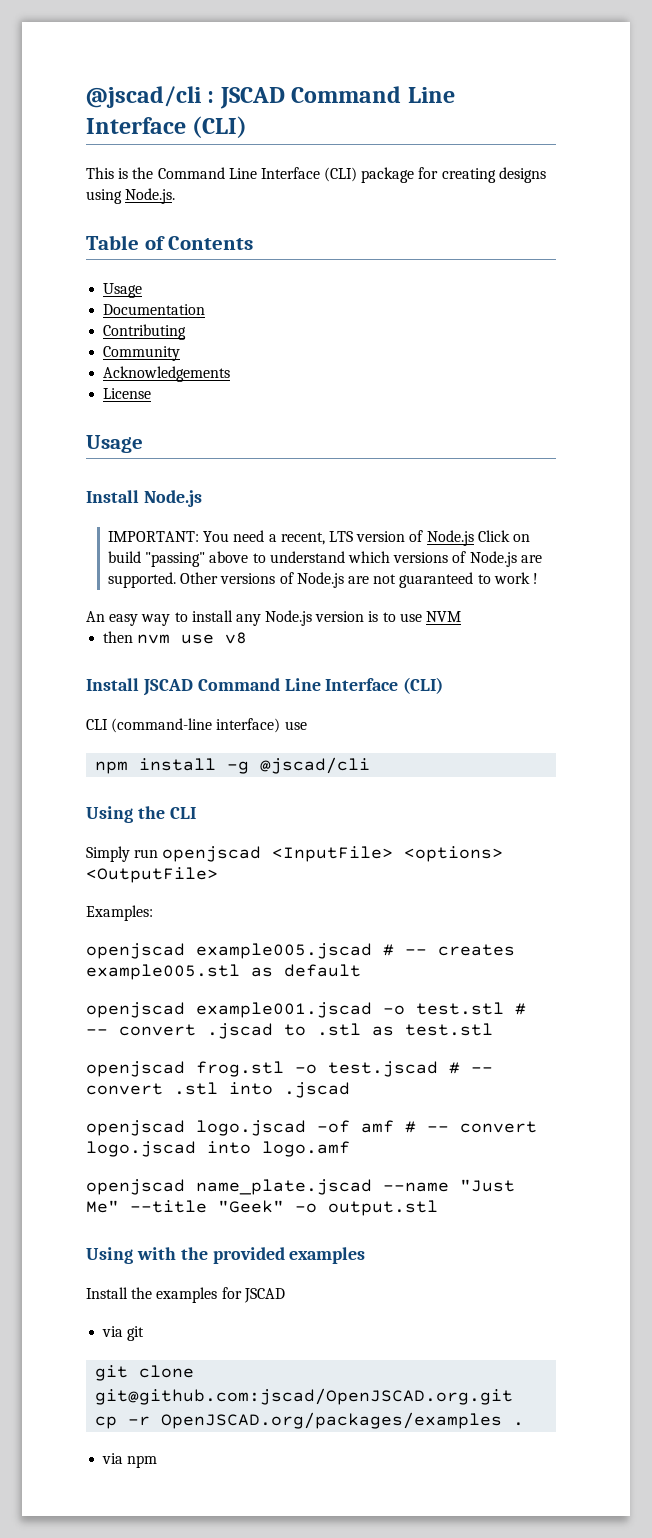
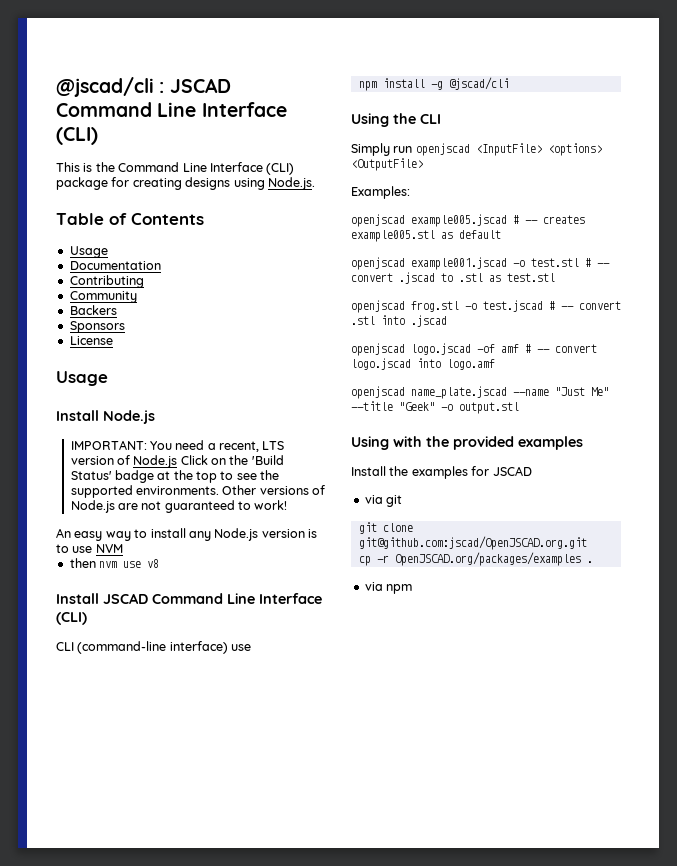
- Acknowledgements
+ Backers
+ Sponsors
- IMPORTANT: You need a recent, LTS version of Node.js Click on build "passing" above to understand which versions of Node.js are supported.
+ IMPORTANT: You need a recent, LTS version of Node.js Click on the 'Build Status' badge at the top to see the supported environments.
- Other versions of Node.js are not guaranteed to work !
+ Other versions of Node.js are not guaranteed to work!

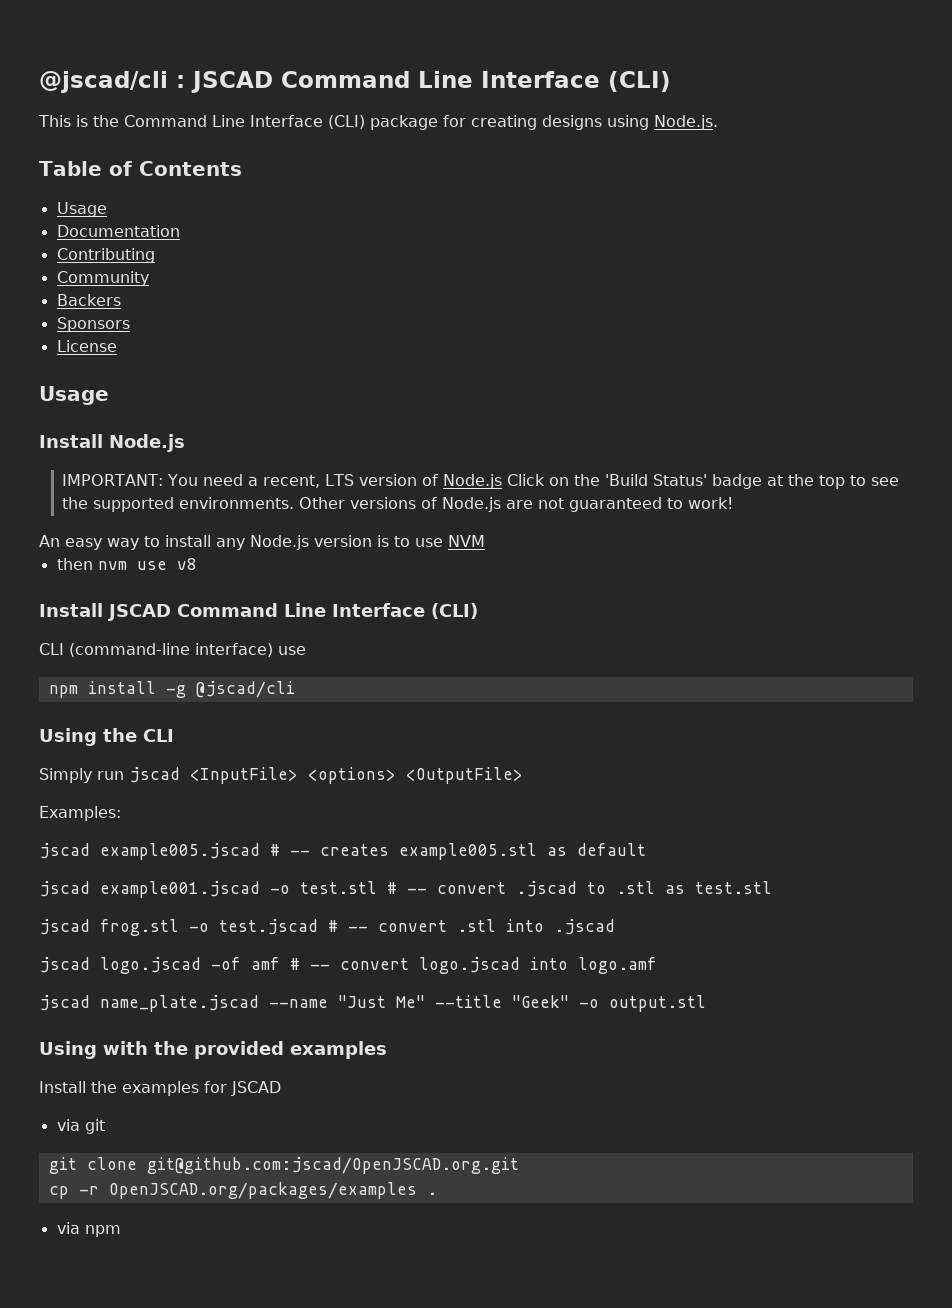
- Simply run openjscad <InputFile> <options> <OutputFile>
+ Simply run jscad <InputFile> <options> <OutputFile>
- openjscad example005.jscad # -- creates example005.stl as default
+ jscad example005.jscad # -- creates example005.stl as default
- openjscad example001.jscad -o test.stl # -- convert .jscad to .stl as test.stl
+ jscad example001.jscad -o test.stl # -- convert .jscad to .stl as test.stl
- openjscad frog.stl -o test.jscad # -- convert .stl into .jscad
+ jscad frog.stl -o test.jscad # -- convert .stl into .jscad
- openjscad logo.jscad -of amf # -- convert logo.jscad into logo.amf
+ jscad logo.jscad -of amf # -- convert logo.jscad into logo.amf
- openjscad name_plate.jscad --name "Just Me" --title "Geek" -o output.stl
+ jscad name_plate.jscad --name "Just Me" --title "Geek" -o output.stl

